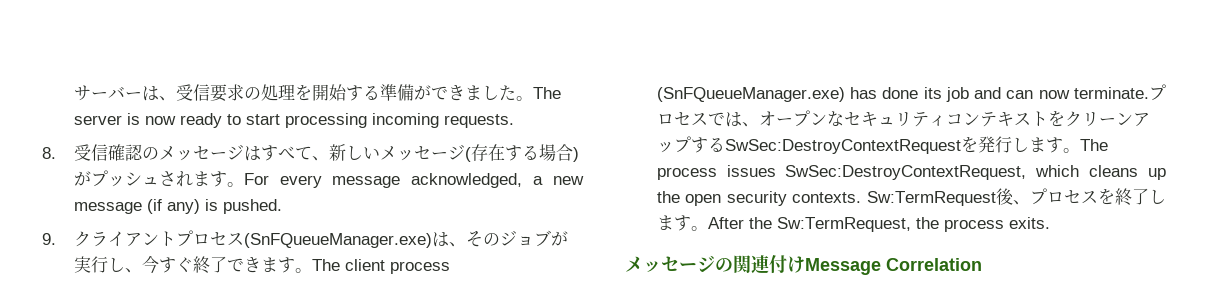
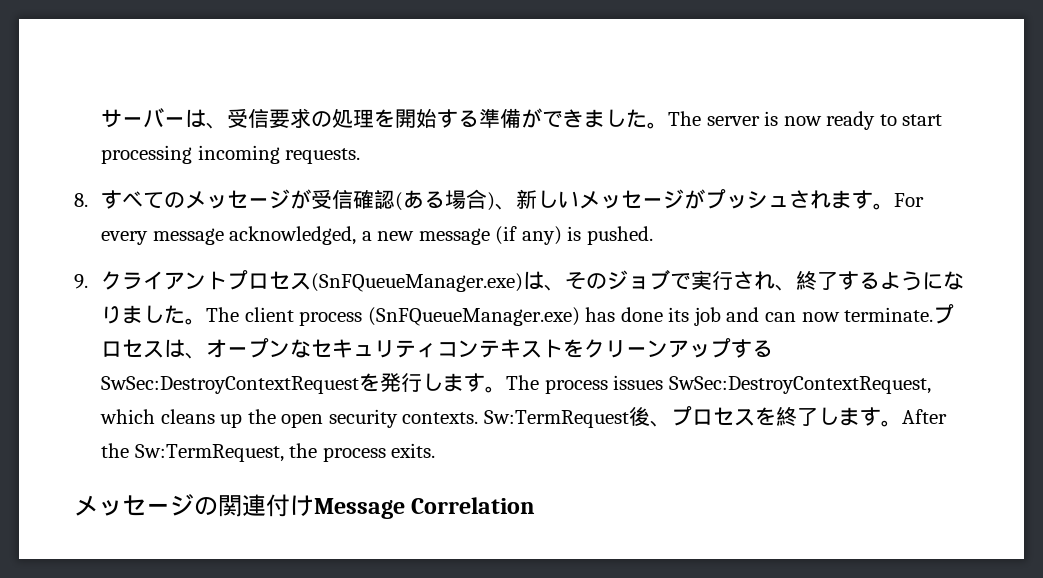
- 8.受信確認のメッセージはすべて、新しいメッセージ(存在する場合)がプッシュされます。
+ 8.すべてのメッセージが受信確認(ある場合)、新しいメッセージがプッシュされます。
- 9.クライアントプロセス(SnFQueueManager.exe)は、そのジョブが実行し、今すぐ終了できます。
+ 9.クライアントプロセス(SnFQueueManager.exe)は、そのジョブで実行され、終了するようになりました。
- プロセスでは、オープンなセキュリティコンテキストをクリーンアップするSwSec:DestroyContextRequestを発行します。
+ プロセスは、オープンなセキュリティコンテキストをクリーンアップするSwSec:DestroyContextRequestを発行します。

